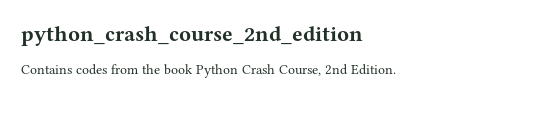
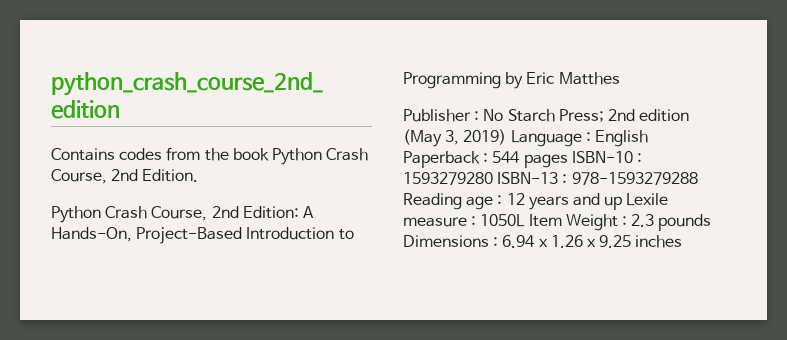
+ Python Crash Course, 2nd Edition: A Hands-On, Project-Based Introduction to Programming by Eric Matthes
+ Publisher : No Starch Press; 2nd edition (May 3, 2019) Language : English Paperback : 544 pages ISBN-10 : 1593279280 ISBN-13 : 978-1593279288 Reading age : 12 years and up Lexile measure : 1050L Item Weight : 2.3 pounds Dimensions : 6.94 x 1.26 x 9.25 inches

